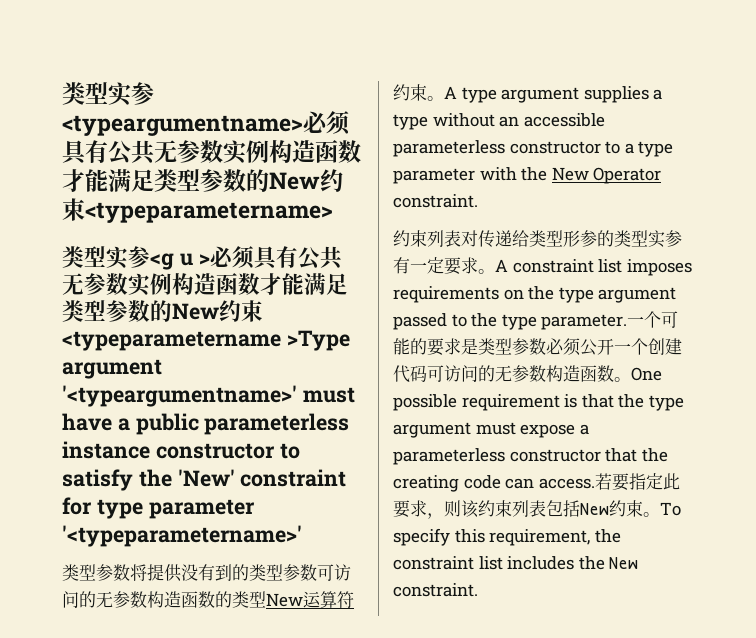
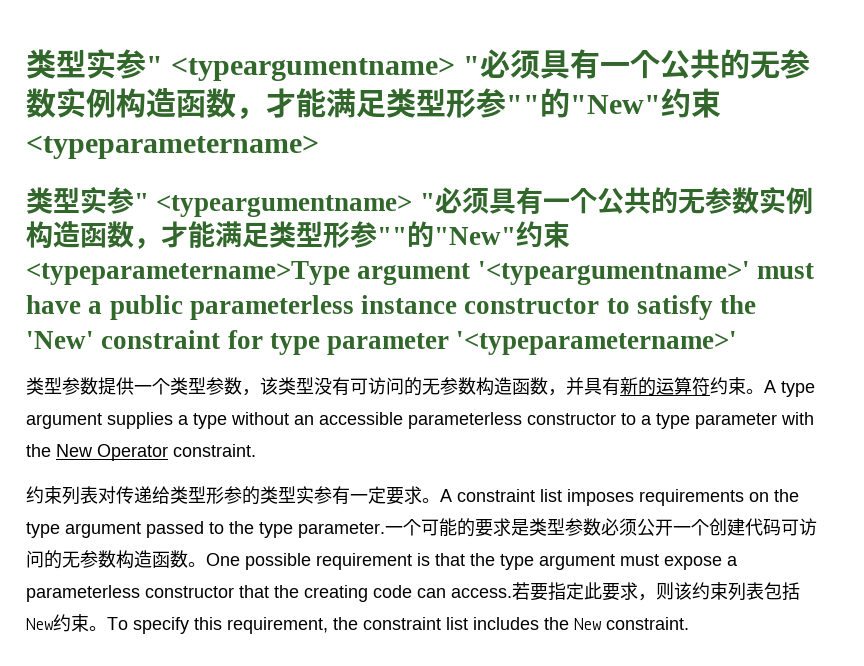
- 类型实参<typeargumentname>必须具有公共无参数实例构造函数才能满足类型参数的New约束<typeparametername>
+ 类型实参" <typeargumentname> "必须具有一个公共的无参数实例构造函数，才能满足类型形参""的"New"约束<typeparametername>
- 类型实参<g u >必须具有公共无参数实例构造函数才能满足类型参数的New约束<typeparametername >Type argument '<typeargumentname>' must have a public parameterless instance constructor to satisfy the 'New' constraint for type parameter '<typeparametername>'
+ 类型实参" <typeargumentname> "必须具有一个公共的无参数实例构造函数，才能满足类型形参""的"New"约束<typeparametername>Type argument '<typeargumentname>' must have a public parameterless instance constructor to satisfy the 'New' constraint for type parameter '<typeparametername>'
- 类型参数将提供没有到的类型参数可访问的无参数构造函数的类型New运算符约束。
+ 类型参数提供一个类型参数，该类型没有可访问的无参数构造函数，并具有新的运算符约束。

